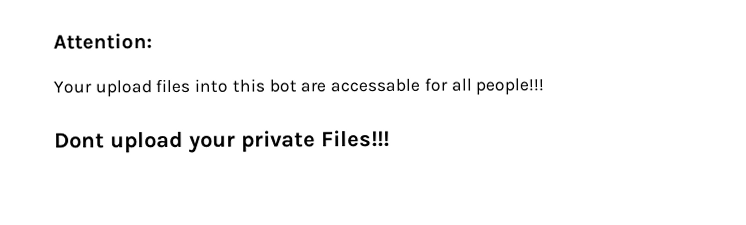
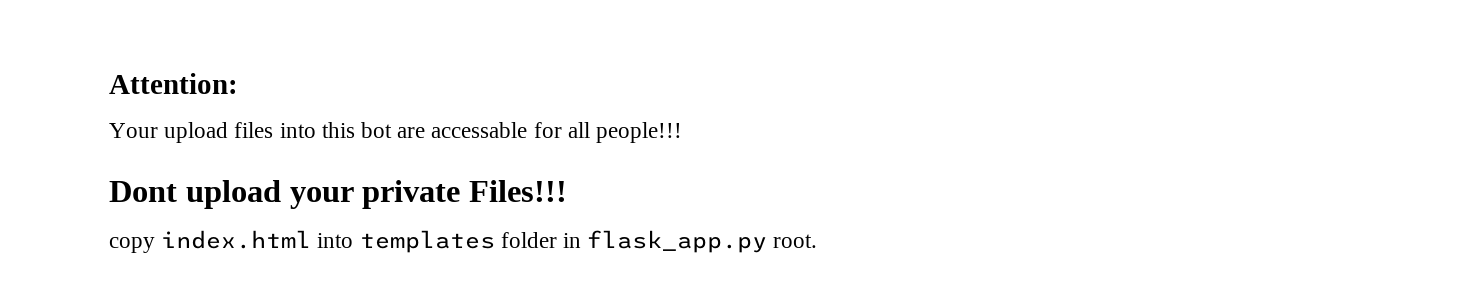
+ copy index.html into templates folder in flask_app.py root.

